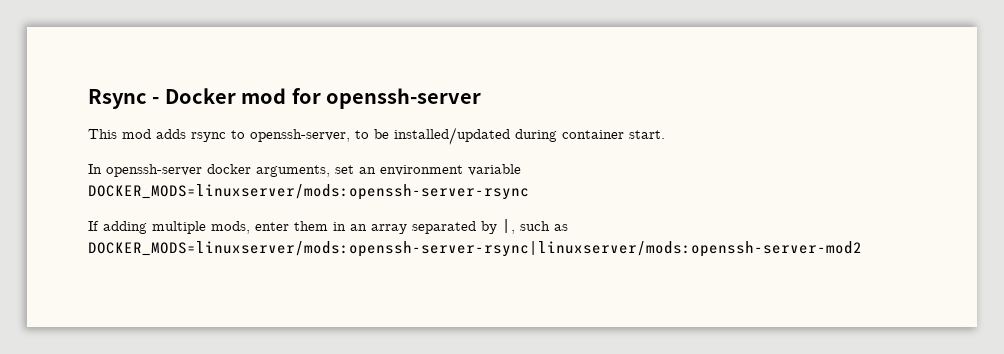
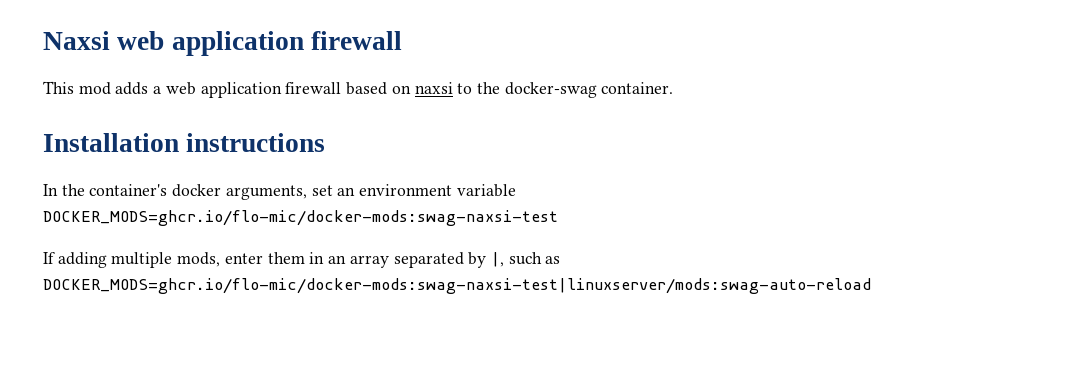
- Rsync - Docker mod for openssh-server
- This mod adds rsync to openssh-server, to be installed/updated during container start.
+ Naxsi web application firewall
+ This mod adds a web application firewall based on naxsi to the docker-swag container.
+ Installation instructions
- In openssh-server docker arguments, set an environment variable DOCKER_MODS=linuxserver/mods:openssh-server-rsync
+ In the container's docker arguments, set an environment variable DOCKER_MODS=ghcr.io/flo-mic/docker-mods:swag-naxsi-test
- If adding multiple mods, enter them in an array separated by |, such as DOCKER_MODS=linuxserver/mods:openssh-server-rsync|linuxserver/mods:openssh-server-mod2
+ If adding multiple mods, enter them in an array separated by |, such as DOCKER_MODS=ghcr.io/flo-mic/docker-mods:swag-naxsi-test|linuxserver/mods:swag-auto-reload

